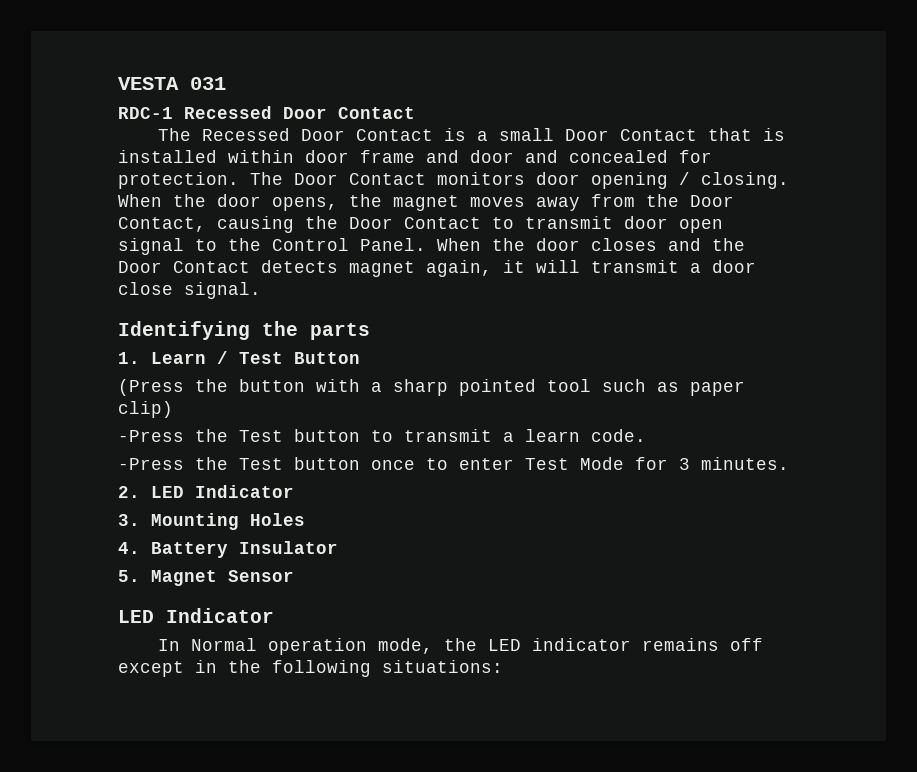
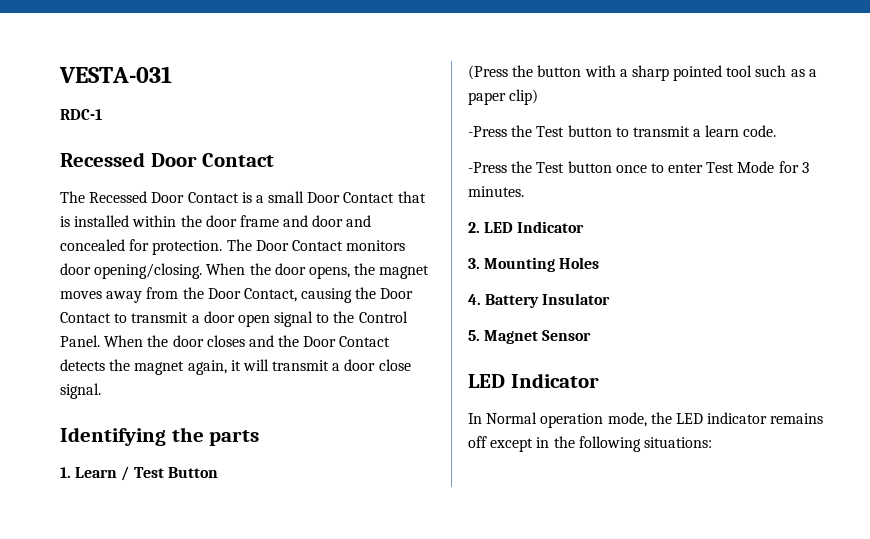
- VESTA 031
+ VESTA-031
- RDC-1 Recessed Door Contact
+ RDC-1
+ Recessed Door Contact
- The Recessed Door Contact is a small Door Contact that is installed within door frame and door and concealed for protection.
+ The Recessed Door Contact is a small Door Contact that is installed within the door frame and door and concealed for protection.
- The Door Contact monitors door opening / closing.
+ The Door Contact monitors door opening/closing.
- When the door opens, the magnet moves away from the Door Contact, causing the Door Contact to transmit door open signal to the Control Panel.
+ When the door opens, the magnet moves away from the Door Contact, causing the Door Contact to transmit a door open signal to the Control Panel.
- When the door closes and the Door Contact detects magnet again, it will transmit a door close signal.
+ When the door closes and the Door Contact detects the magnet again, it will transmit a door close signal.
- (Press the button with a sharp pointed tool such as paper clip)
+ (Press the button with a sharp pointed tool such as a paper clip)

